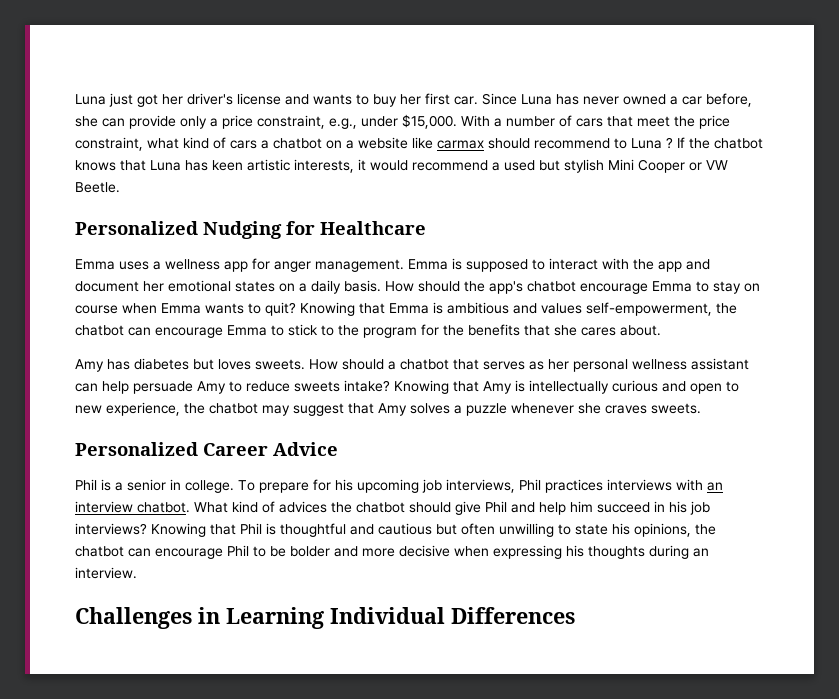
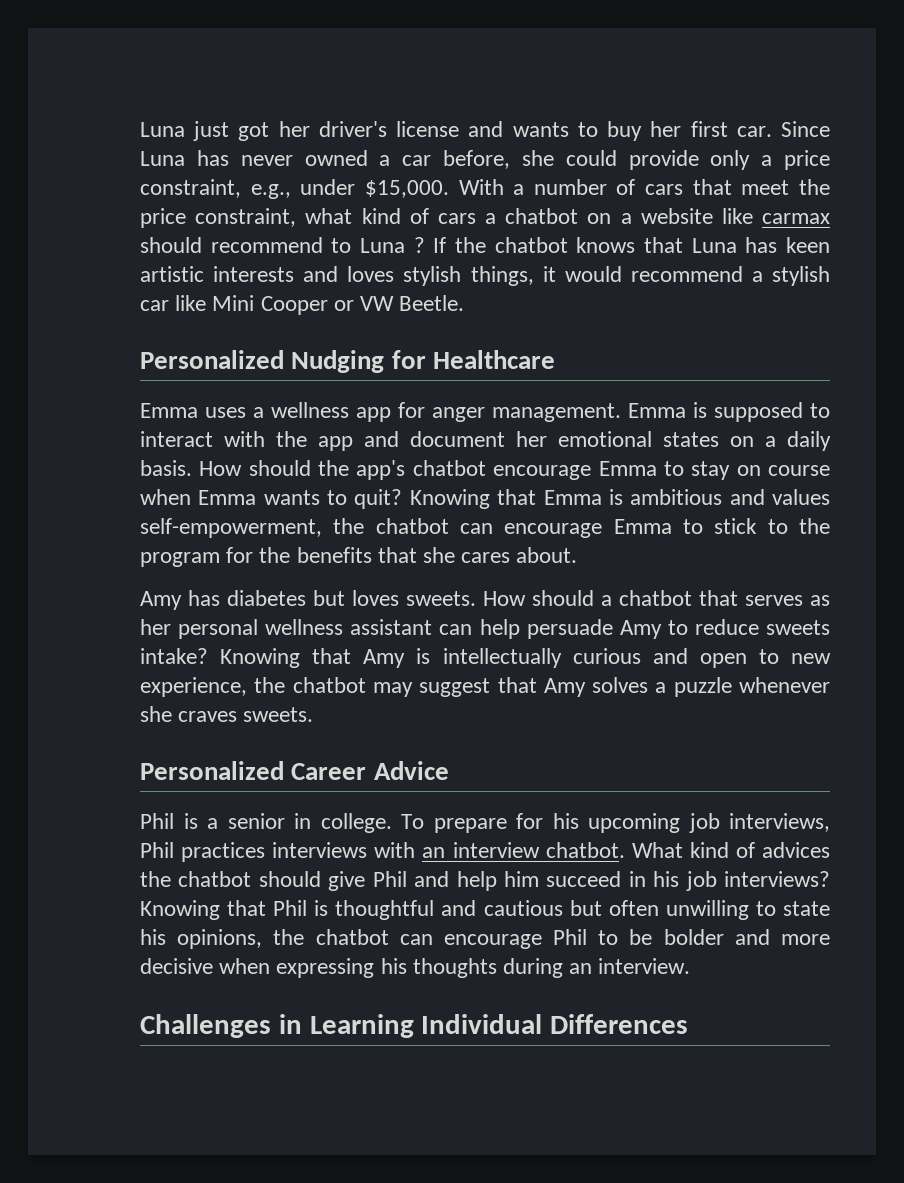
- Since Luna has never owned a car before, she can provide only a price constraint, e.g., under $15,000.
+ Since Luna has never owned a car before, she could provide only a price constraint, e.g., under $15,000.
- If the chatbot knows that Luna has keen artistic interests, it would recommend a used but stylish Mini Cooper or VW Beetle.
+ If the chatbot knows that Luna has keen artistic interests and loves stylish things, it would recommend a stylish car like Mini Cooper or VW Beetle.

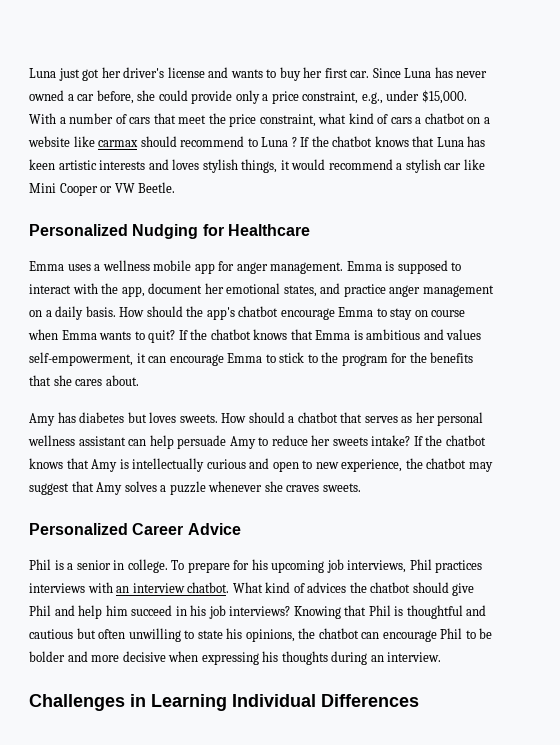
- Emma uses a wellness app for anger management.
+ Emma uses a wellness mobile app for anger management.
- Emma is supposed to interact with the app and document her emotional states on a daily basis.
+ Emma is supposed to interact with the app, document her emotional states, and practice anger management on a daily basis.
- Knowing that Emma is ambitious and values self-empowerment, the chatbot can encourage Emma to stick to the program for the benefits that she cares about.
+ If the chatbot knows that Emma is ambitious and values self-empowerment, it can encourage Emma to stick to the program for the benefits that she cares about.
- How should a chatbot that serves as her personal wellness assistant can help persuade Amy to reduce sweets intake?
+ How should a chatbot that serves as her personal wellness assistant can help persuade Amy to reduce her sweets intake?
- Knowing that Amy is intellectually curious and open to new experience, the chatbot may suggest that Amy solves a puzzle whenever she craves sweets.
+ If the chatbot knows that Amy is intellectually curious and open to new experience, the chatbot may suggest that Amy solves a puzzle whenever she craves sweets.

